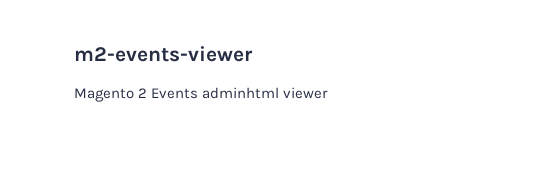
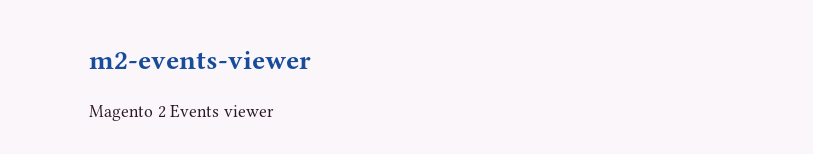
- Magento 2 Events adminhtml viewer
+ Magento 2 Events viewer

